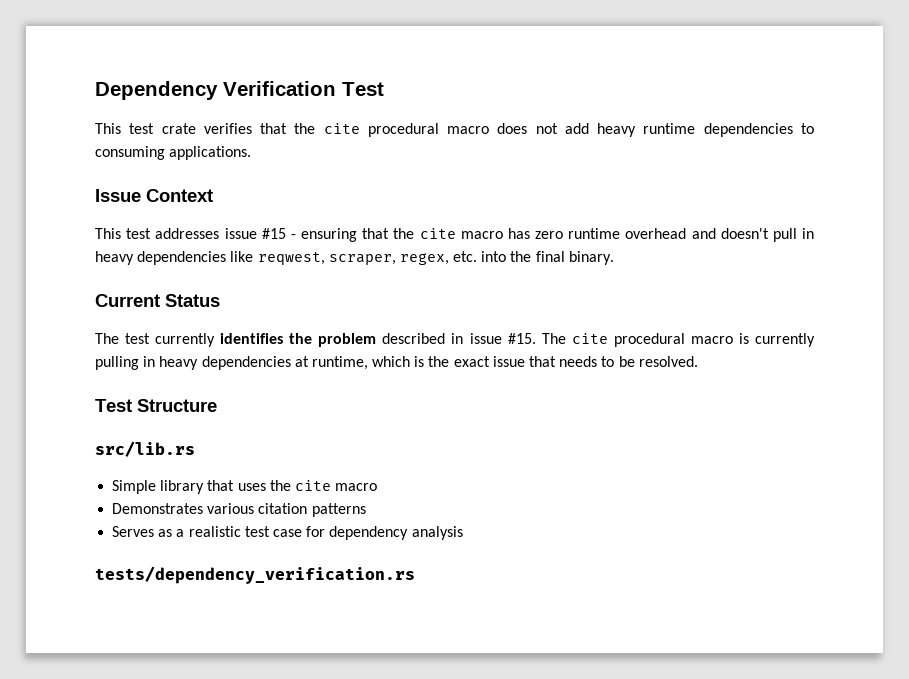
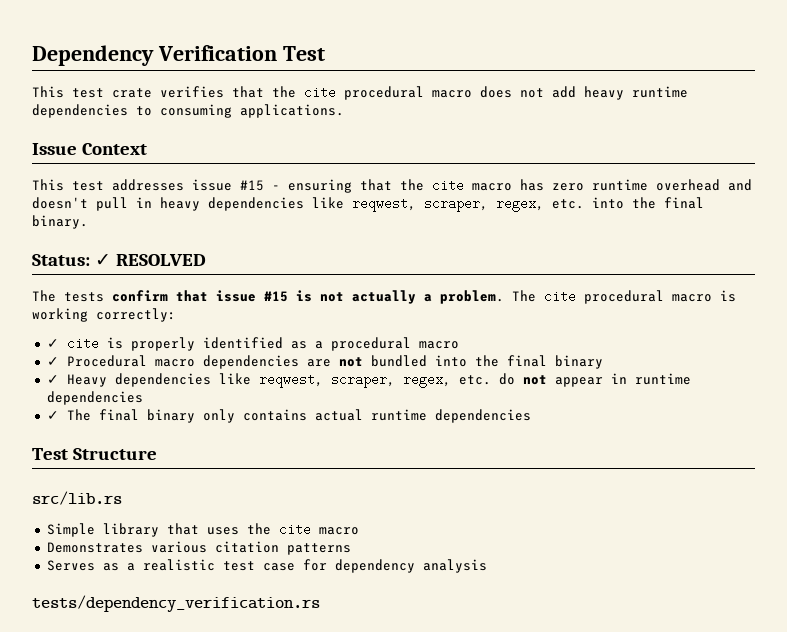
- Current Status
- The test currently identifies the problem described in issue #15.
+ Status: ✓ RESOLVED
+ The tests confirm that issue #15 is not actually a problem.
- The cite procedural macro is currently pulling in heavy dependencies at runtime, which is the exact issue that needs to be resolved.
+ The cite procedural macro is working correctly:
+ ✓ cite is properly identified as a procedural macro
+ ✓ Procedural macro dependencies are not bundled into the final binary
+ ✓ Heavy dependencies like reqwest, scraper, regex, etc. do not appear in runtime dependencies
+ ✓ The final binary only contains actual runtime dependencies

